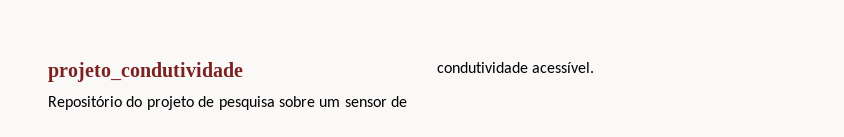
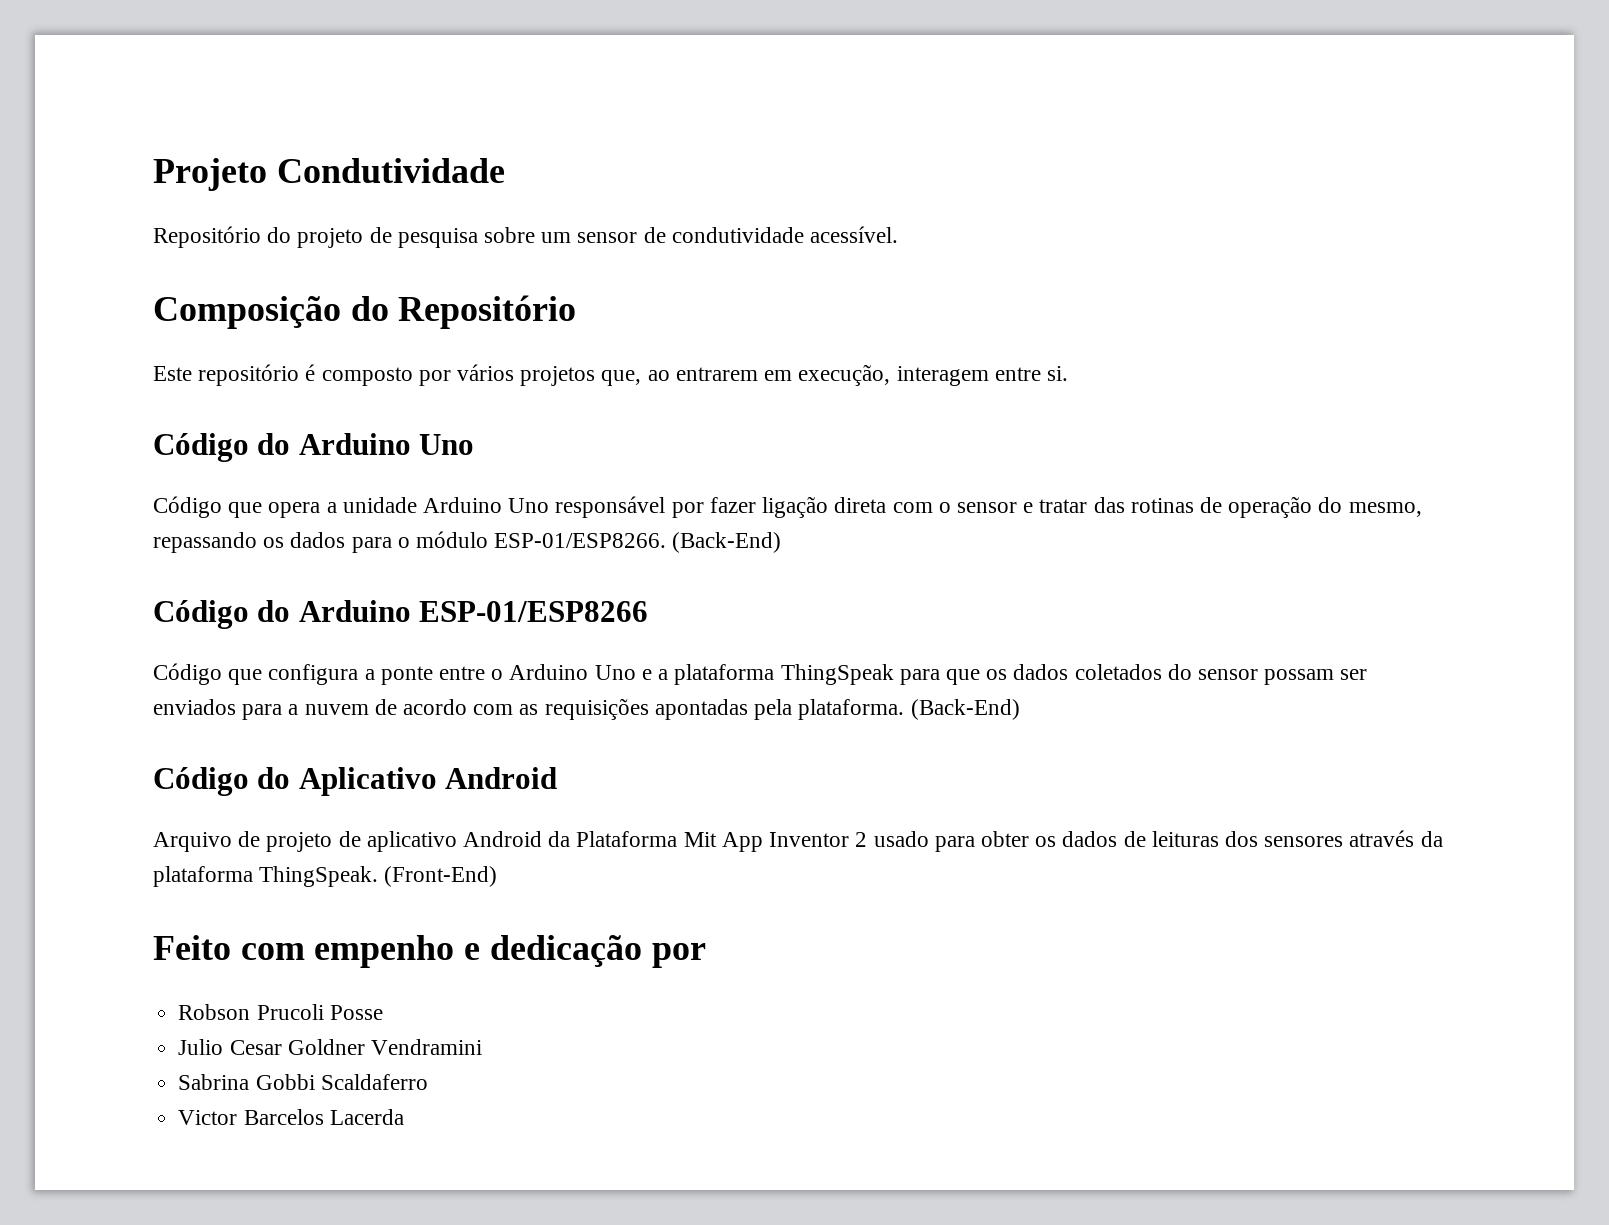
- projeto_condutividade
+ Projeto Condutividade
+ Composição do Repositório
+ Este repositório é composto por vários projetos que, ao entrarem em execução, interagem entre si.
+ Código do Arduino Uno
+ Código que opera a unidade Arduino Uno responsável por fazer ligação direta com o sensor e tratar das rotinas de operação do mesmo, repassando os dados para o módulo ESP-01/ESP8266. (Back-End)
+ Código do Arduino ESP-01/ESP8266
+ Código que configura a ponte entre o Arduino Uno e a plataforma ThingSpeak para que os dados coletados do sensor possam ser enviados para a nuvem de acordo com as requisições apontadas pela plataforma. (Back-End)
+ Código do Aplicativo Android
+ Arquivo de projeto de aplicativo Android da Plataforma Mit App Inventor 2 usado para obter os dados de leituras dos sensores através da plataforma ThingSpeak. (Front-End)
+ Feito com empenho e dedicação por
+ Robson Prucoli Posse
+ Julio Cesar Goldner Vendramini
+ Sabrina Gobbi Scaldaferro
+ Victor Barcelos Lacerda

